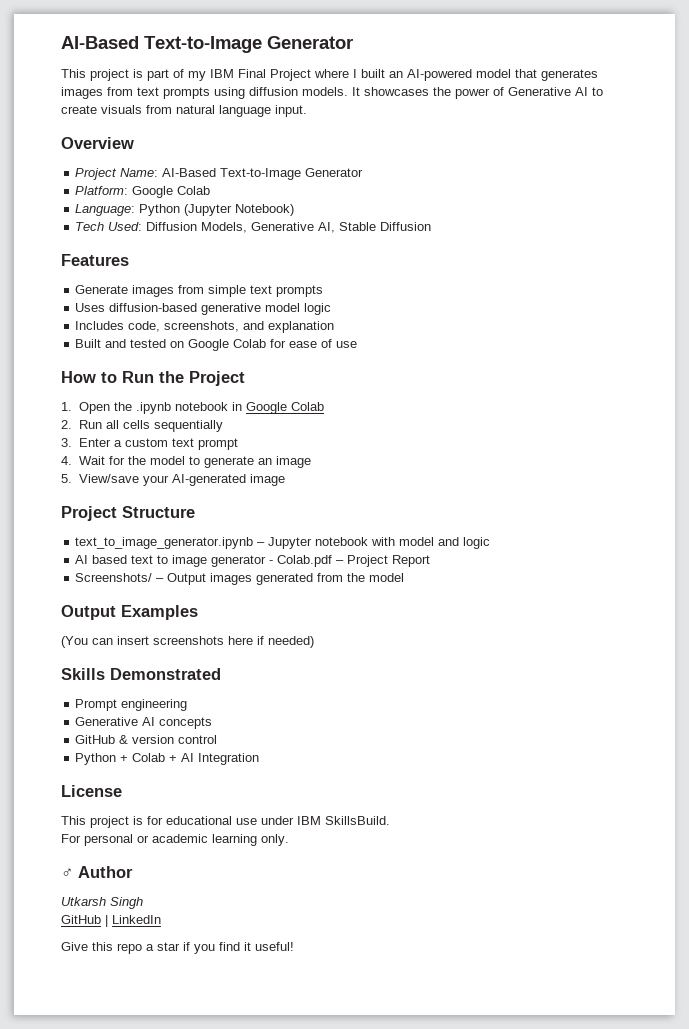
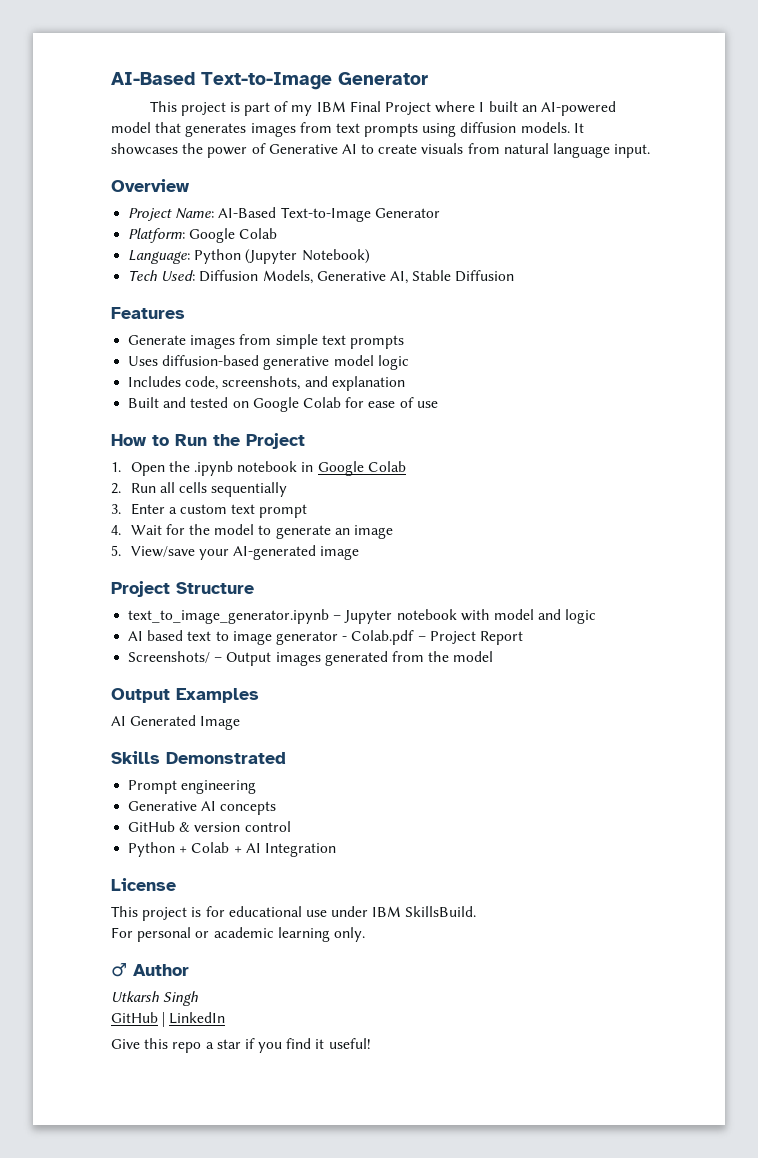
- (You can insert screenshots here if needed)
+ AI Generated Image

